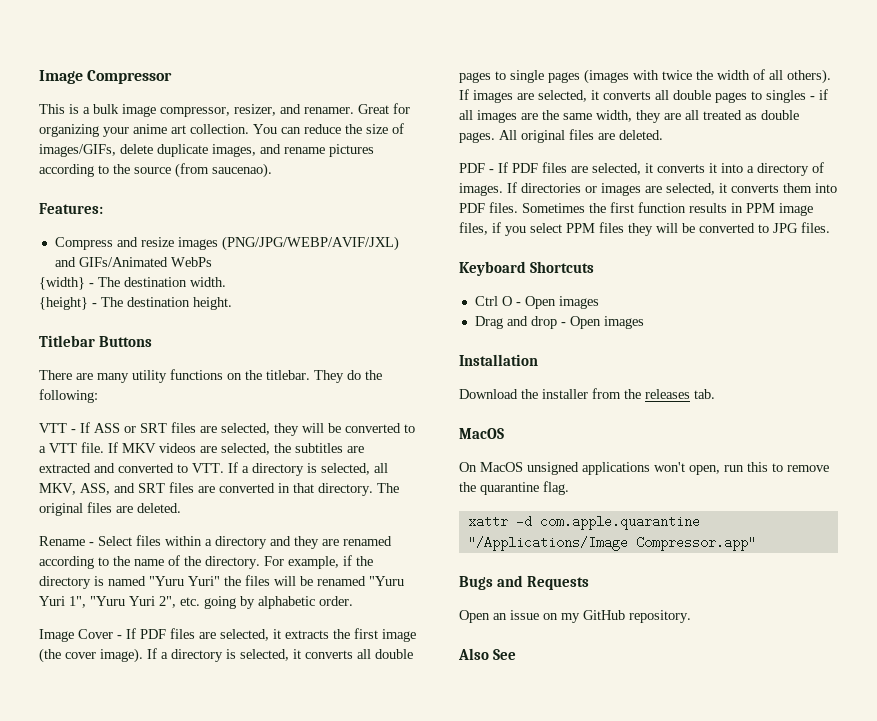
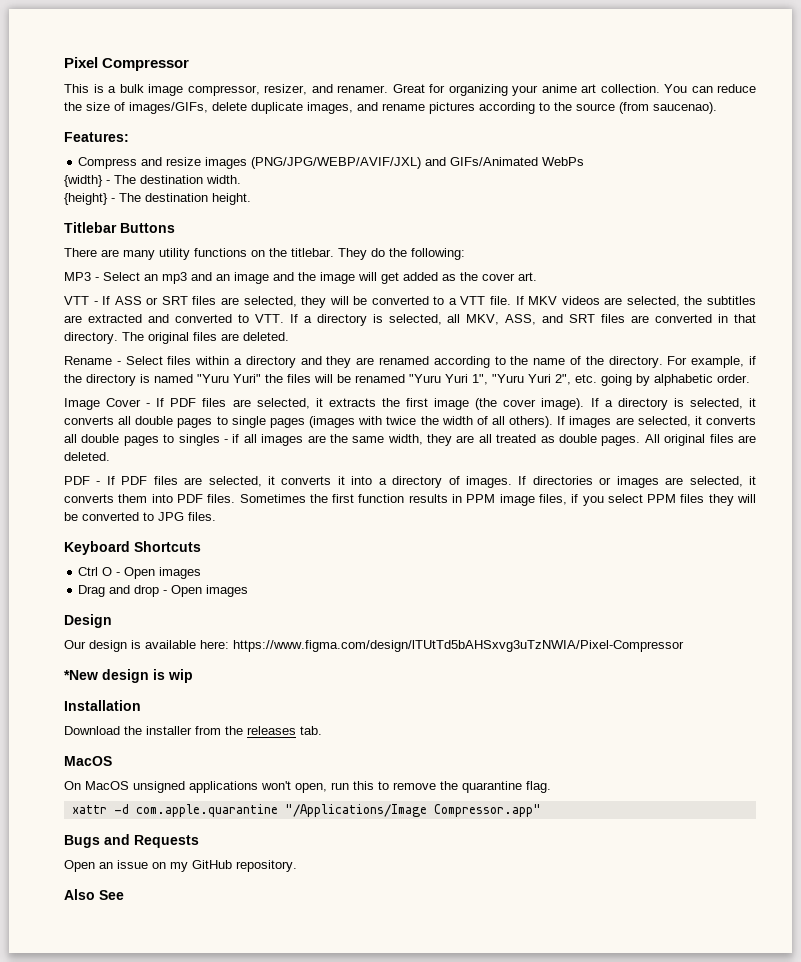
- Image Compressor
+ Pixel Compressor
+ MP3 - Select an mp3 and an image and the image will get added as the cover art.
+ Design
+ Our design is available here: https://www.figma.com/design/lTUtTd5bAHSxvg3uTzNWIA/Pixel-Compressor
+ *New design is wip

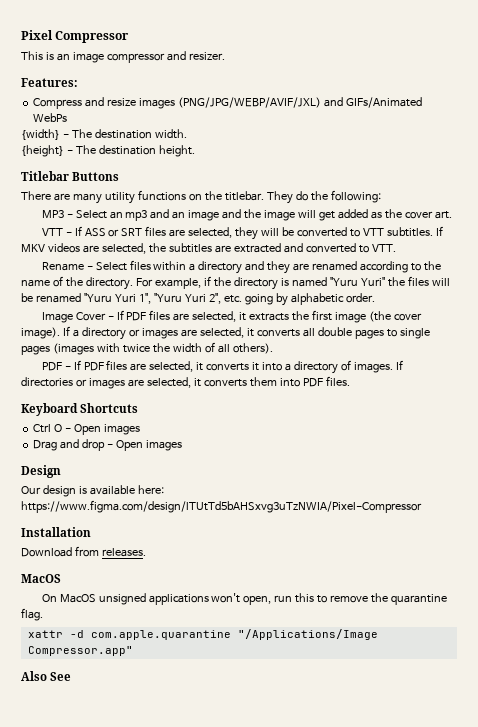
- This is a bulk image compressor, resizer, and renamer. Great for organizing your anime art collection. You can reduce the size of images/GIFs, delete duplicate images, and rename pictures according to the source (from saucenao).
+ This is an image compressor and resizer.
- VTT - If ASS or SRT files are selected, they will be converted to a VTT file.
+ VTT - If ASS or SRT files are selected, they will be converted to VTT subtitles.
- If MKV videos are selected, the subtitles are extracted and converted to VTT. If a directory is selected, all MKV, ASS, and SRT files are converted in that directory. The original files are deleted.
+ If MKV videos are selected, the subtitles are extracted and converted to VTT.
- If a directory is selected, it converts all double pages to single pages (images with twice the width of all others). If images are selected, it converts all double pages to singles - if all images are the same width, they are all treated as double pages. All original files are deleted.
+ If a directory or images are selected, it converts all double pages to single pages (images with twice the width of all others).
- Sometimes the first function results in PPM image files, if you select PPM files they will be converted to JPG files.
- *New design is wip
  Installation
- Download the installer from the releases tab.
+ Download from releases.
- Bugs and Requests
- Open an issue on my GitHub repository.

